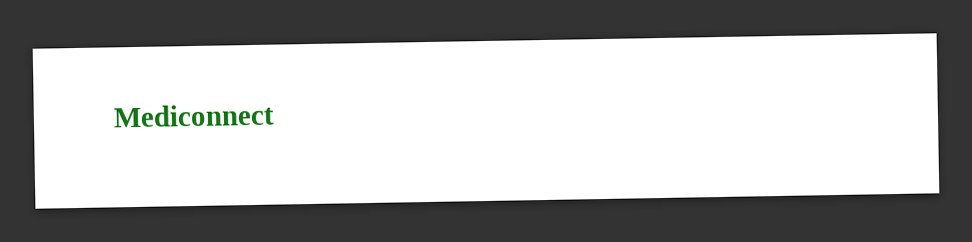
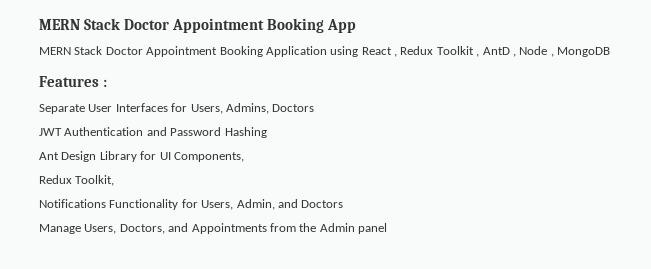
- Mediconnect
+ MERN Stack Doctor Appointment Booking App
+ MERN Stack Doctor Appointment Booking Application using React , Redux Toolkit , AntD , Node , MongoDB
+ Features :
+ Separate User Interfaces for Users, Admins, Doctors
+ JWT Authentication and Password Hashing
+ Ant Design Library for UI Components,
+ Redux Toolkit,
+ Notifications Functionality for Users, Admin, and Doctors
+ Manage Users, Doctors, and Appointments from the Admin panel

